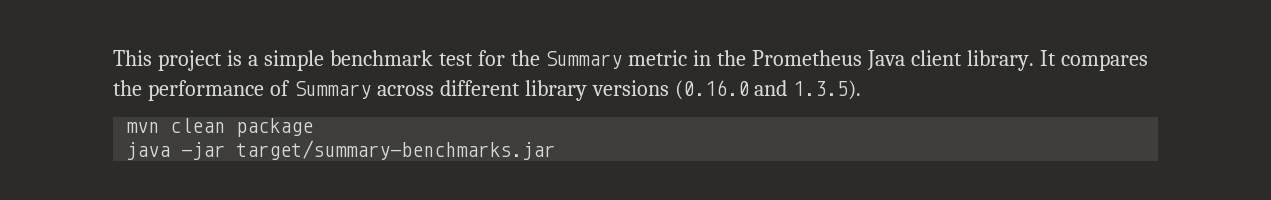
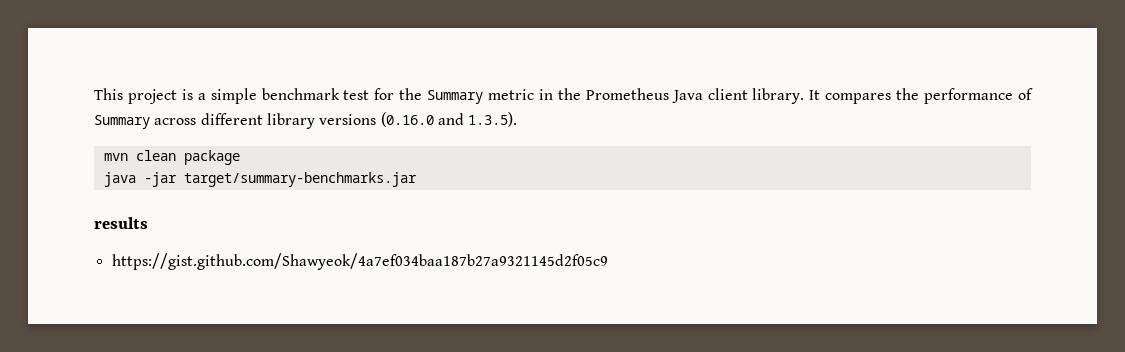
+ results
+ https://gist.github.com/Shawyeok/4a7ef034baa187b27a9321145d2f05c9

